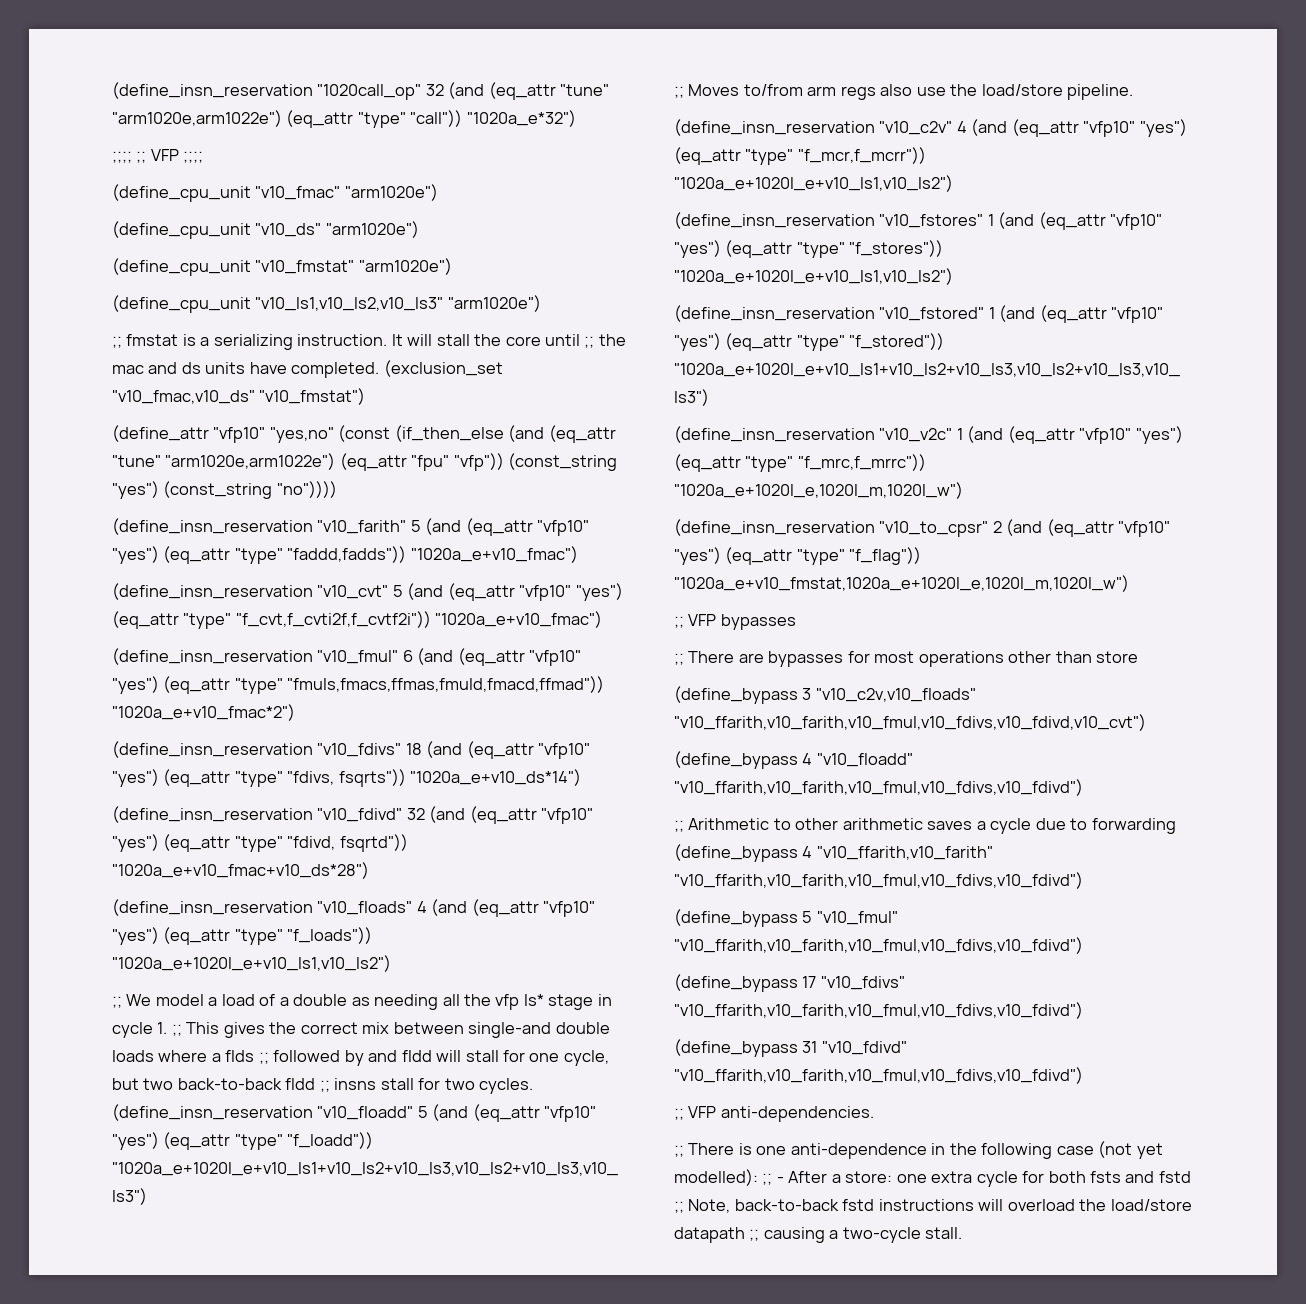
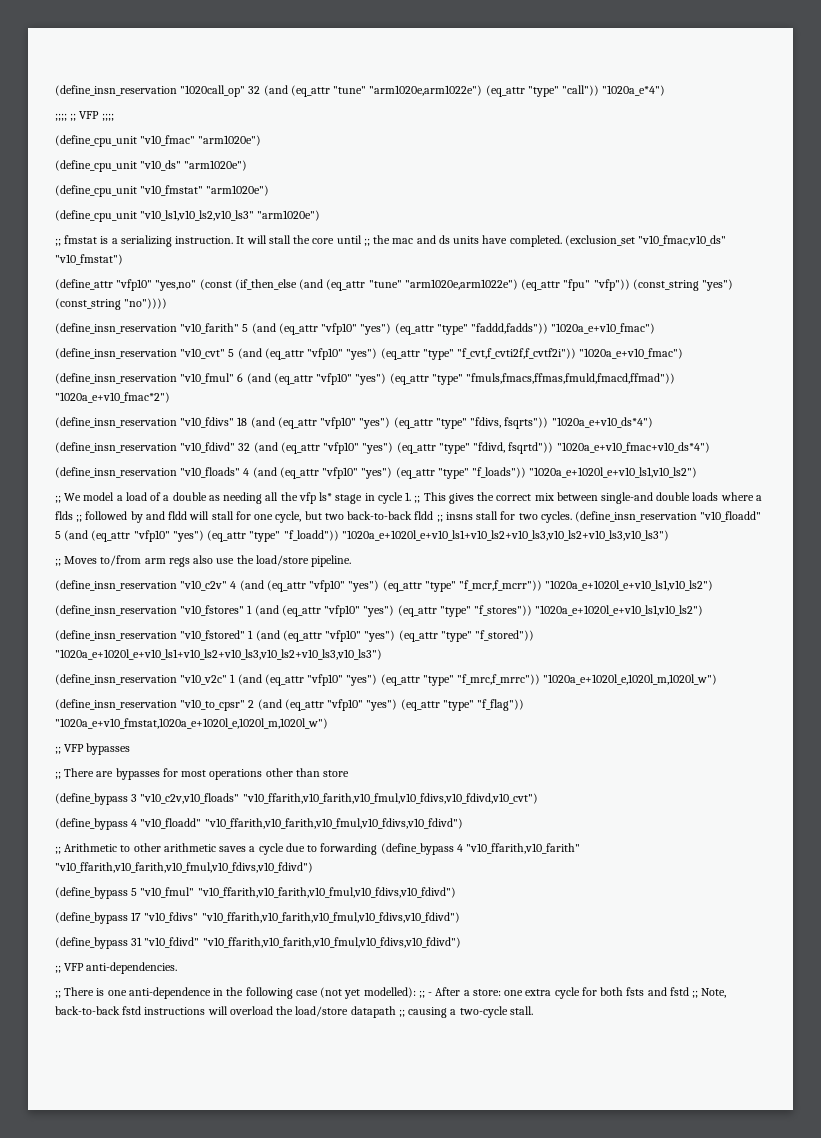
- (define_insn_reservation "1020call_op" 32 (and (eq_attr "tune" "arm1020e,arm1022e") (eq_attr "type" "call")) "1020a_e*32")
+ (define_insn_reservation "1020call_op" 32 (and (eq_attr "tune" "arm1020e,arm1022e") (eq_attr "type" "call")) "1020a_e*4")
- (define_insn_reservation "v10_fdivs" 18 (and (eq_attr "vfp10" "yes") (eq_attr "type" "fdivs, fsqrts")) "1020a_e+v10_ds*14")
+ (define_insn_reservation "v10_fdivs" 18 (and (eq_attr "vfp10" "yes") (eq_attr "type" "fdivs, fsqrts")) "1020a_e+v10_ds*4")
- (define_insn_reservation "v10_fdivd" 32 (and (eq_attr "vfp10" "yes") (eq_attr "type" "fdivd, fsqrtd")) "1020a_e+v10_fmac+v10_ds*28")
+ (define_insn_reservation "v10_fdivd" 32 (and (eq_attr "vfp10" "yes") (eq_attr "type" "fdivd, fsqrtd")) "1020a_e+v10_fmac+v10_ds*4")

